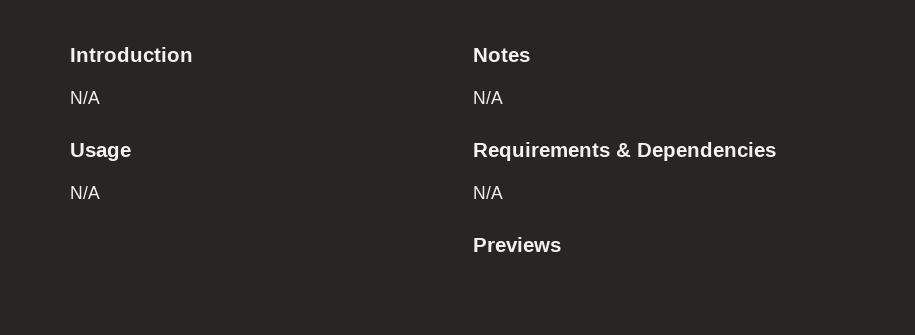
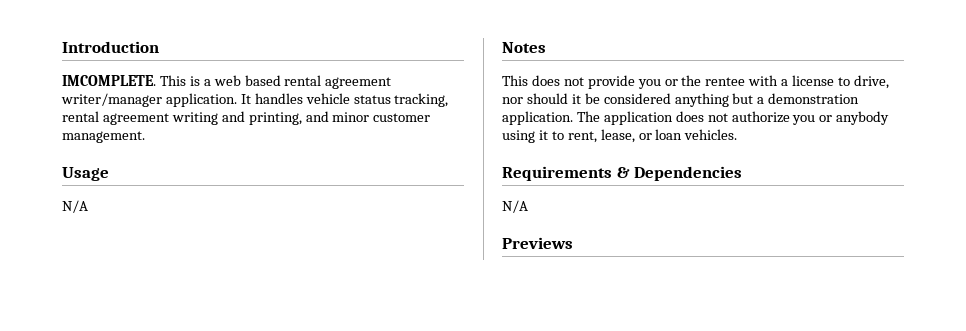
  Introduction
- N/A
+ IMCOMPLETE. This is a web based rental agreement writer/manager application. It handles vehicle status tracking, rental agreement writing and printing, and minor customer management.
  Usage
  N/A
  Notes
- N/A
+ This does not provide you or the rentee with a license to drive, nor should it be considered anything but a demonstration application. The application does not authorize you or anybody using it to rent, lease, or loan vehicles.

